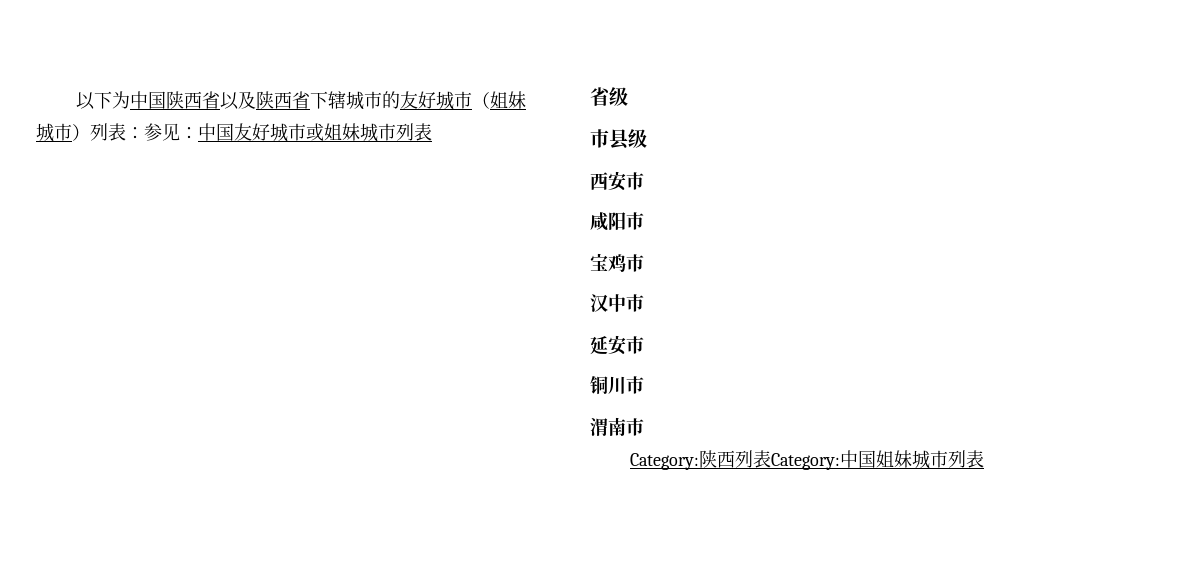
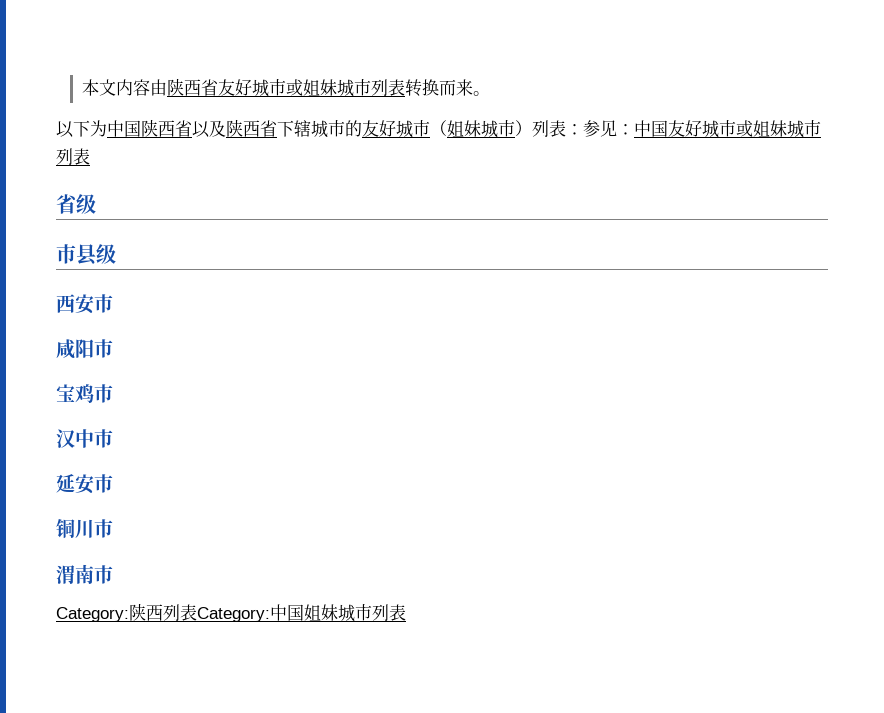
+ 本文内容由陕西省友好城市或姐妹城市列表转换而来。

